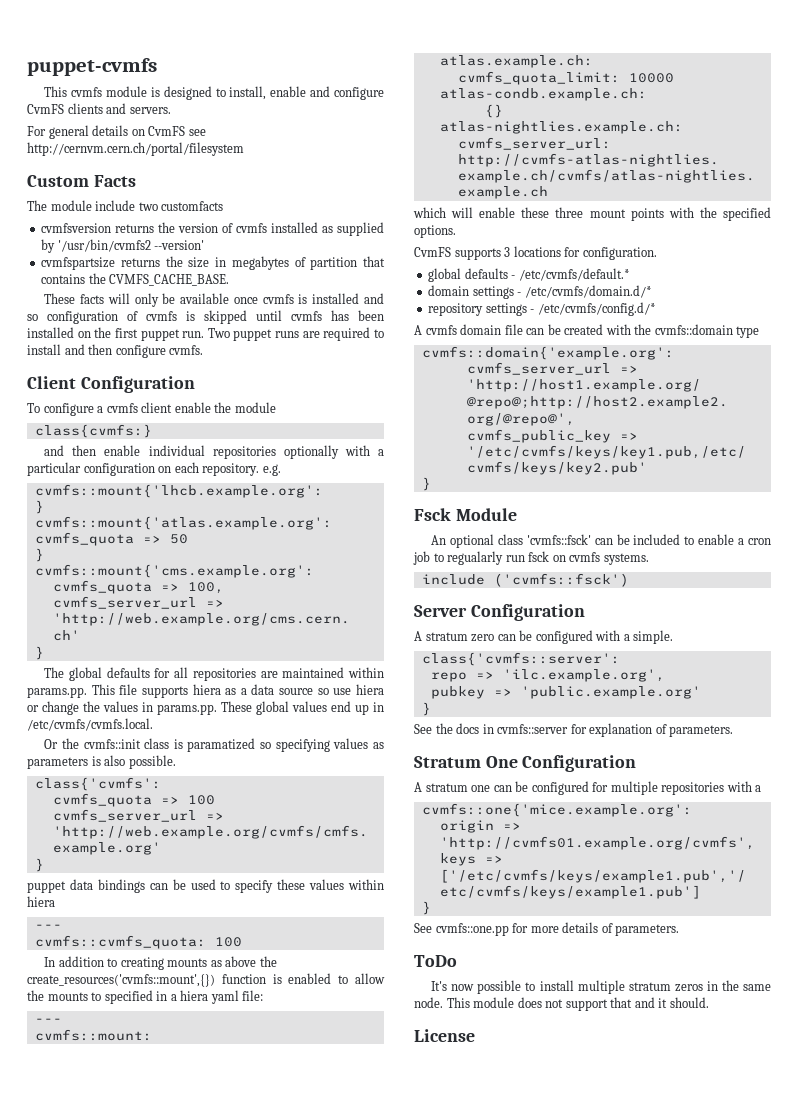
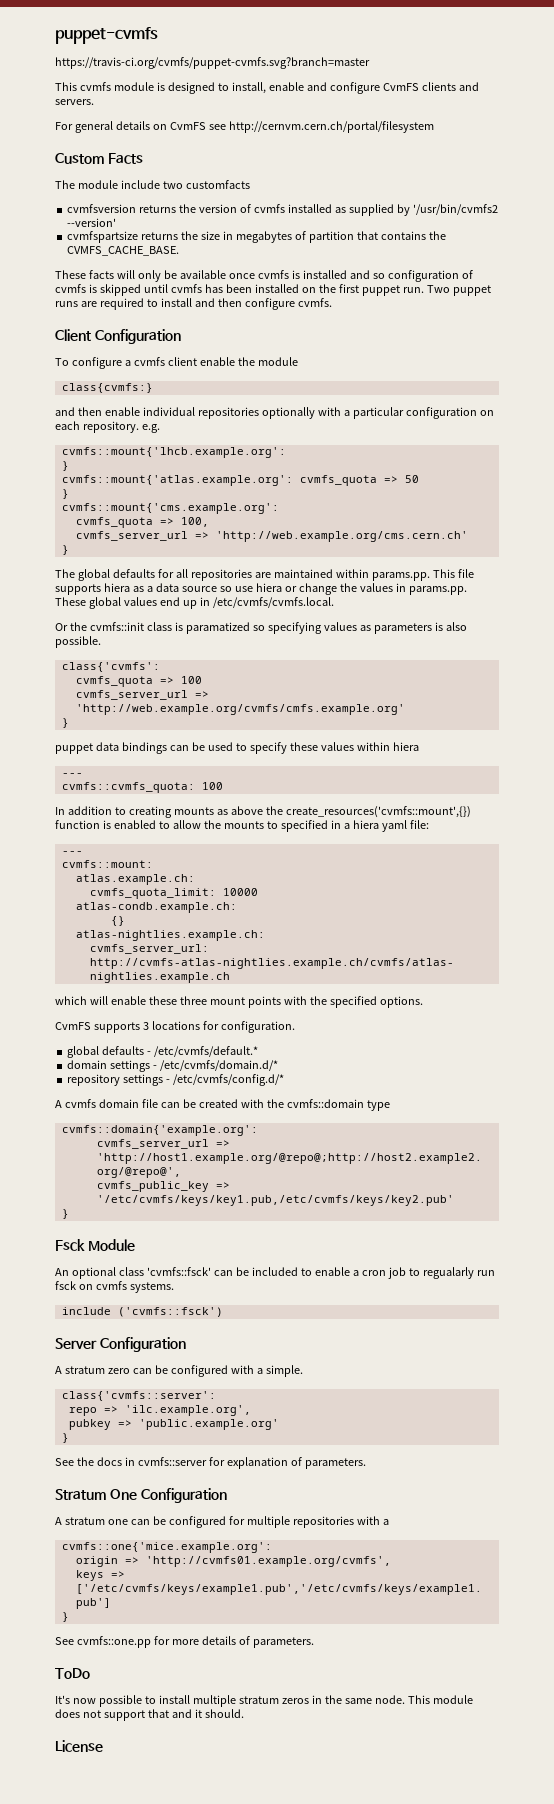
+ https://travis-ci.org/cvmfs/puppet-cvmfs.svg?branch=master

